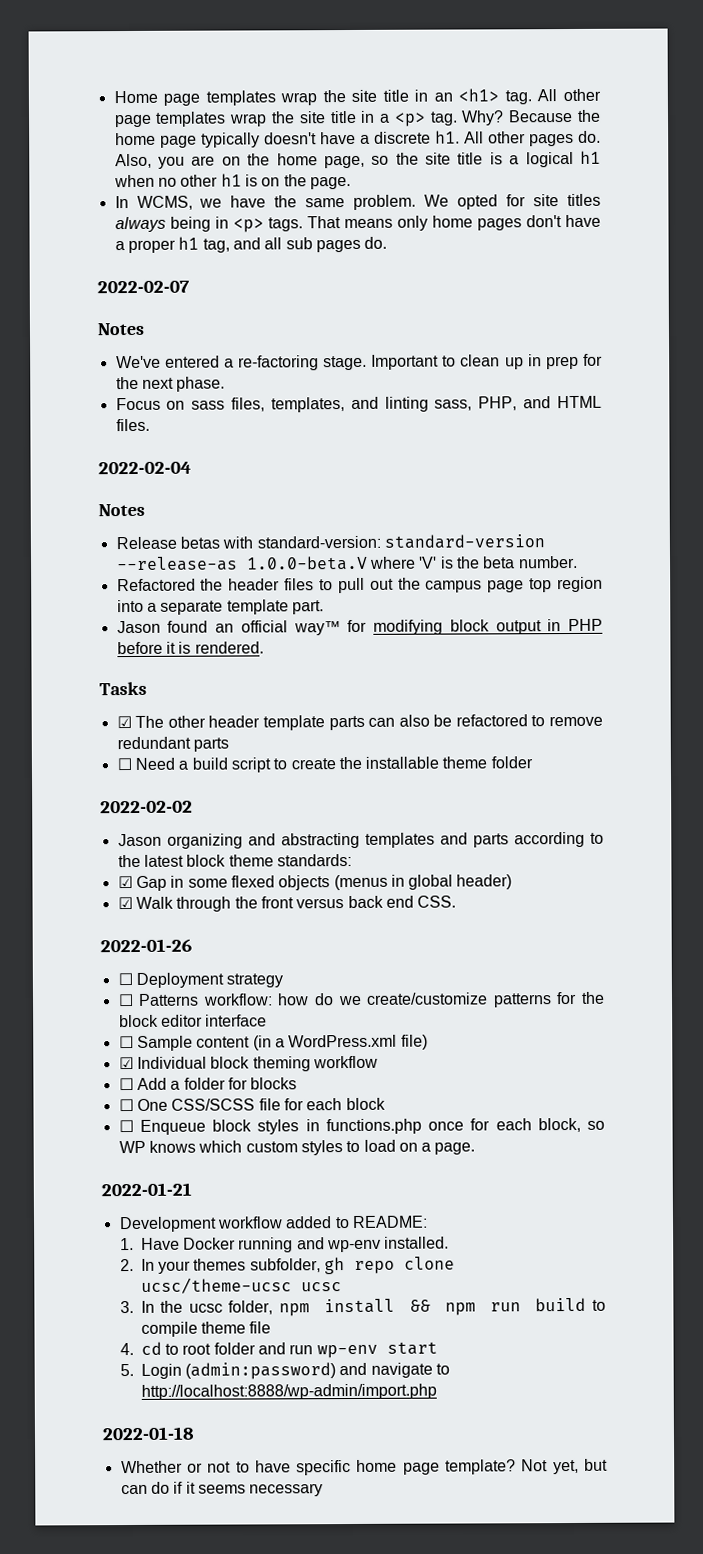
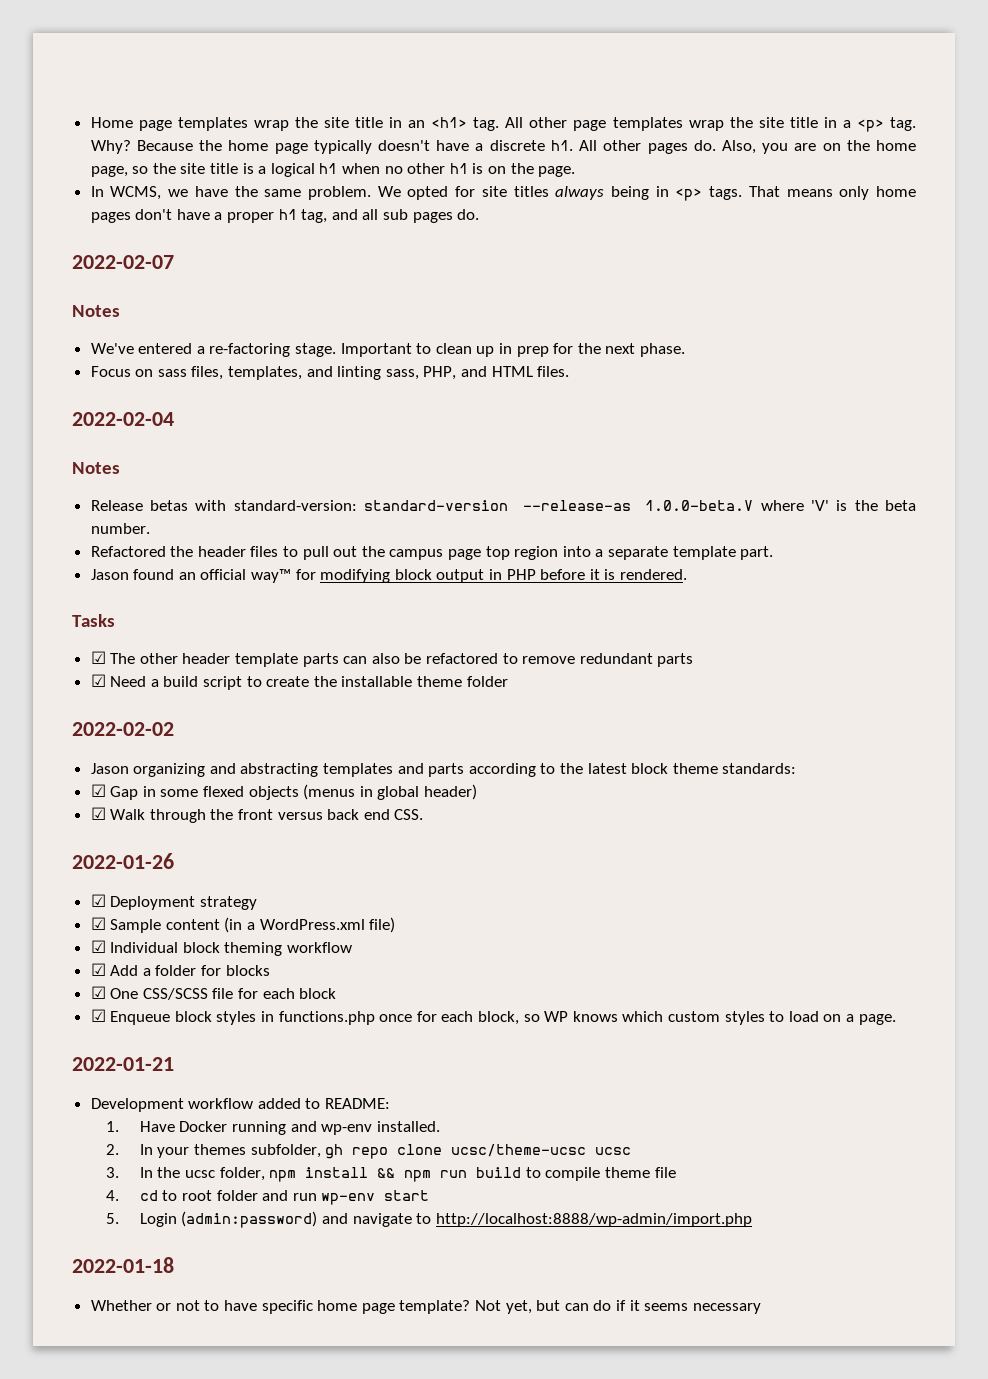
- ☐ Need a build script to create the installable theme folder
+ ☑ Need a build script to create the installable theme folder
- ☐ Deployment strategy
+ ☑ Deployment strategy
- ☐ Patterns workflow: how do we create/customize patterns for the block editor interface
- ☐ Sample content (in a WordPress.xml file)
+ ☑ Sample content (in a WordPress.xml file)
- ☐ Add a folder for blocks
+ ☑ Add a folder for blocks
- ☐ One CSS/SCSS file for each block
+ ☑ One CSS/SCSS file for each block
- ☐ Enqueue block styles in functions.php once for each block, so WP knows which custom styles to load on a page.
+ ☑ Enqueue block styles in functions.php once for each block, so WP knows which custom styles to load on a page.

